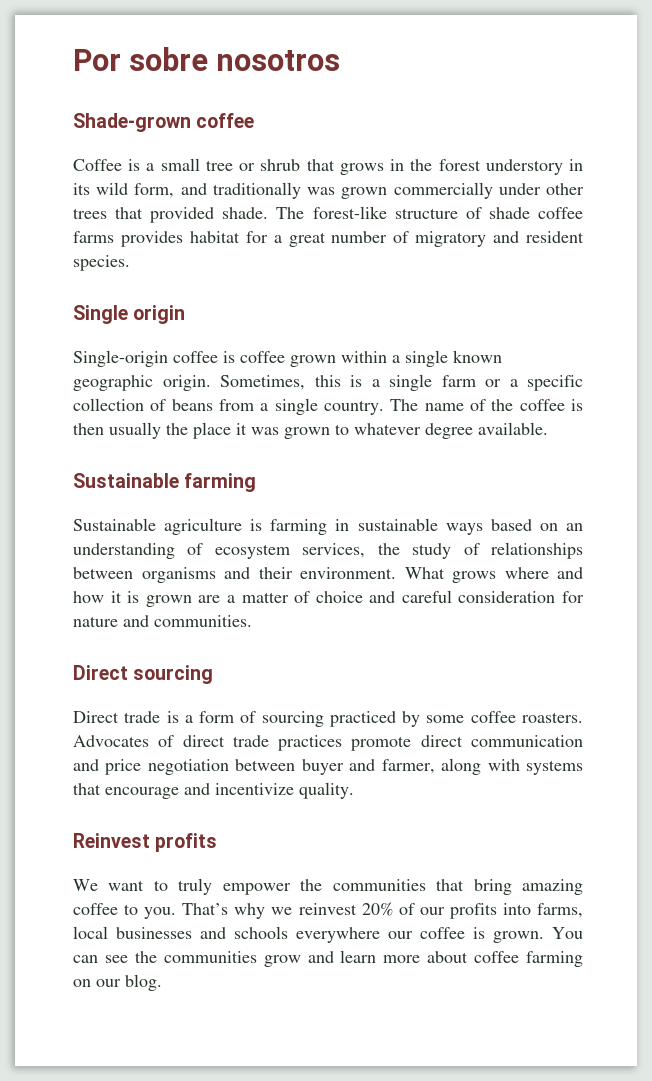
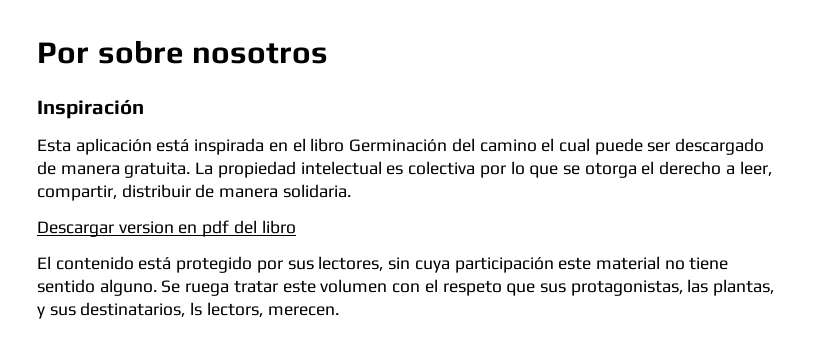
- Shade-grown coffee
- Coffee is a small tree or shrub that grows in the forest understory in its wild form, and traditionally was grown commercially under other trees that provided shade. The forest-like structure of shade coffee farms provides habitat for a great number of migratory and resident species.
- Single origin
- Single-origin coffee is coffee grown within a single known geographic origin. Sometimes, this is a single farm or a specific collection of beans from a single country. The name of the coffee is then usually the place it was grown to whatever degree available.
- Sustainable farming
- Sustainable agriculture is farming in sustainable ways based on an understanding of ecosystem services, the study of relationships between organisms and their environment. What grows where and how it is grown are a matter of choice and careful consideration for nature and communities.
- Direct sourcing
- Direct trade is a form of sourcing practiced by some coffee roasters. Advocates of direct trade practices promote direct communication and price negotiation between buyer and farmer, along with systems that encourage and incentivize quality.
- Reinvest profits
- We want to truly empower the communities that bring amazing coffee to you. That’s why we reinvest 20% of our profits into farms, local businesses and schools everywhere our coffee is grown. You can see the communities grow and learn more about coffee farming on our blog.
+ Inspiración
+ Esta aplicación está inspirada en el libro Germinación del camino el cual puede ser descargado de manera gratuita. La propiedad intelectual es colectiva por lo que se otorga el derecho a leer, compartir, distribuir de manera solidaria.
+ Descargar version en pdf del libro
+ El contenido está protegido por sus lectores, sin cuya participación este material no tiene sentido alguno. Se ruega tratar este volumen con el respeto que sus protagonistas, las plantas, y sus destinatarios, ls lectors, merecen.

